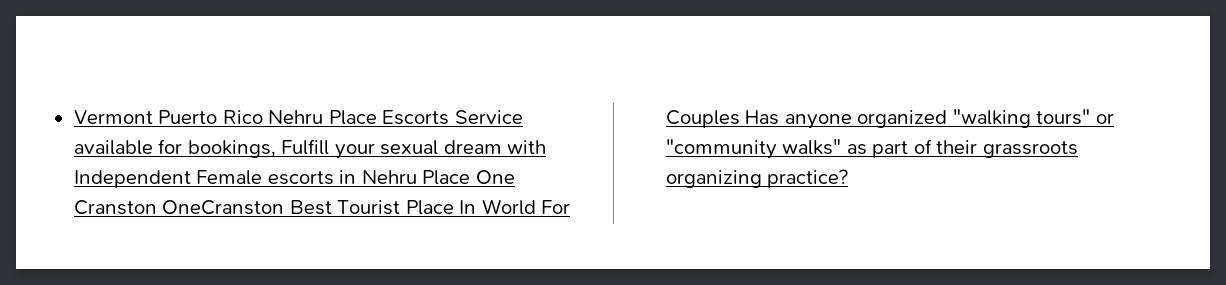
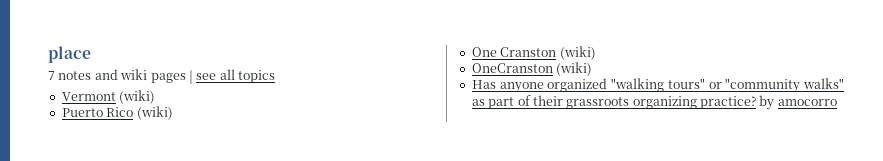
- Vermont Puerto Rico Nehru Place Escorts Service available for bookings, Fulfill your sexual dream with Independent Female escorts in Nehru Place One Cranston OneCranston Best Tourist Place In World For Couples Has anyone organized "walking tours" or "community walks" as part of their grassroots organizing practice?
+ place
+ 7 notes and wiki pages | see all topics
+ Vermont (wiki)
+ Puerto Rico (wiki)
+ One Cranston (wiki)
+ OneCranston (wiki)
+ Has anyone organized "walking tours" or "community walks" as part of their grassroots organizing practice? by amocorro

